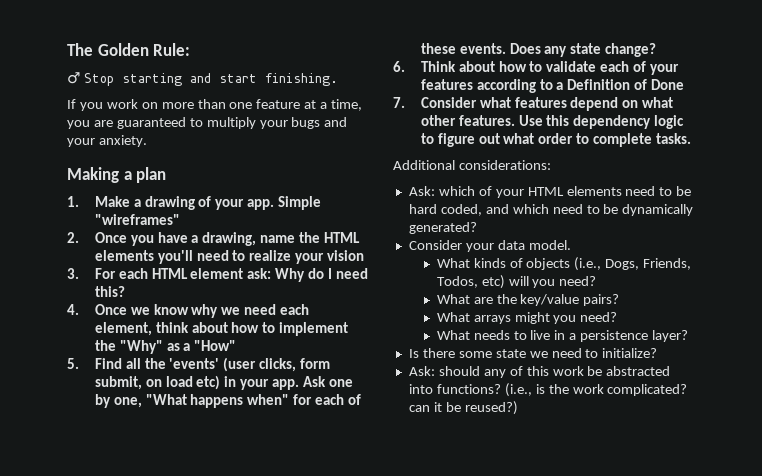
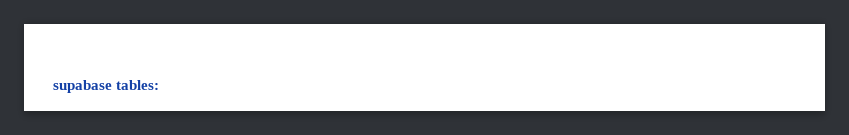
- The Golden Rule:
- ♂ Stop starting and start finishing.
- If you work on more than one feature at a time, you are guaranteed to multiply your bugs and your anxiety.
- Making a plan
- 1. Make a drawing of your app. Simple "wireframes"
- 2. Once you have a drawing, name the HTML elements you'll need to realize your vision
- 3. For each HTML element ask: Why do I need this?
- 4. Once we know why we need each element, think about how to implement the "Why" as a "How"
- 5. Find all the 'events' (user clicks, form submit, on load etc) in your app. Ask one by one, "What happens when" for each of these events. Does any state change?
- 6. Think about how to validate each of your features according to a Definition of Done
- 7. Consider what features depend on what other features. Use this dependency logic to figure out what order to complete tasks.
- Additional considerations:
- Ask: which of your HTML elements need to be hard coded, and which need to be dynamically generated?
- Consider your data model.
- What kinds of objects (i.e., Dogs, Friends, Todos, etc) will you need?
- What are the key/value pairs?
- What arrays might you need?
- What needs to live in a persistence layer?
- Is there some state we need to initialize?
- Ask: should any of this work be abstracted into functions? (i.e., is the work complicated? can it be reused?)
+ supabase tables:

